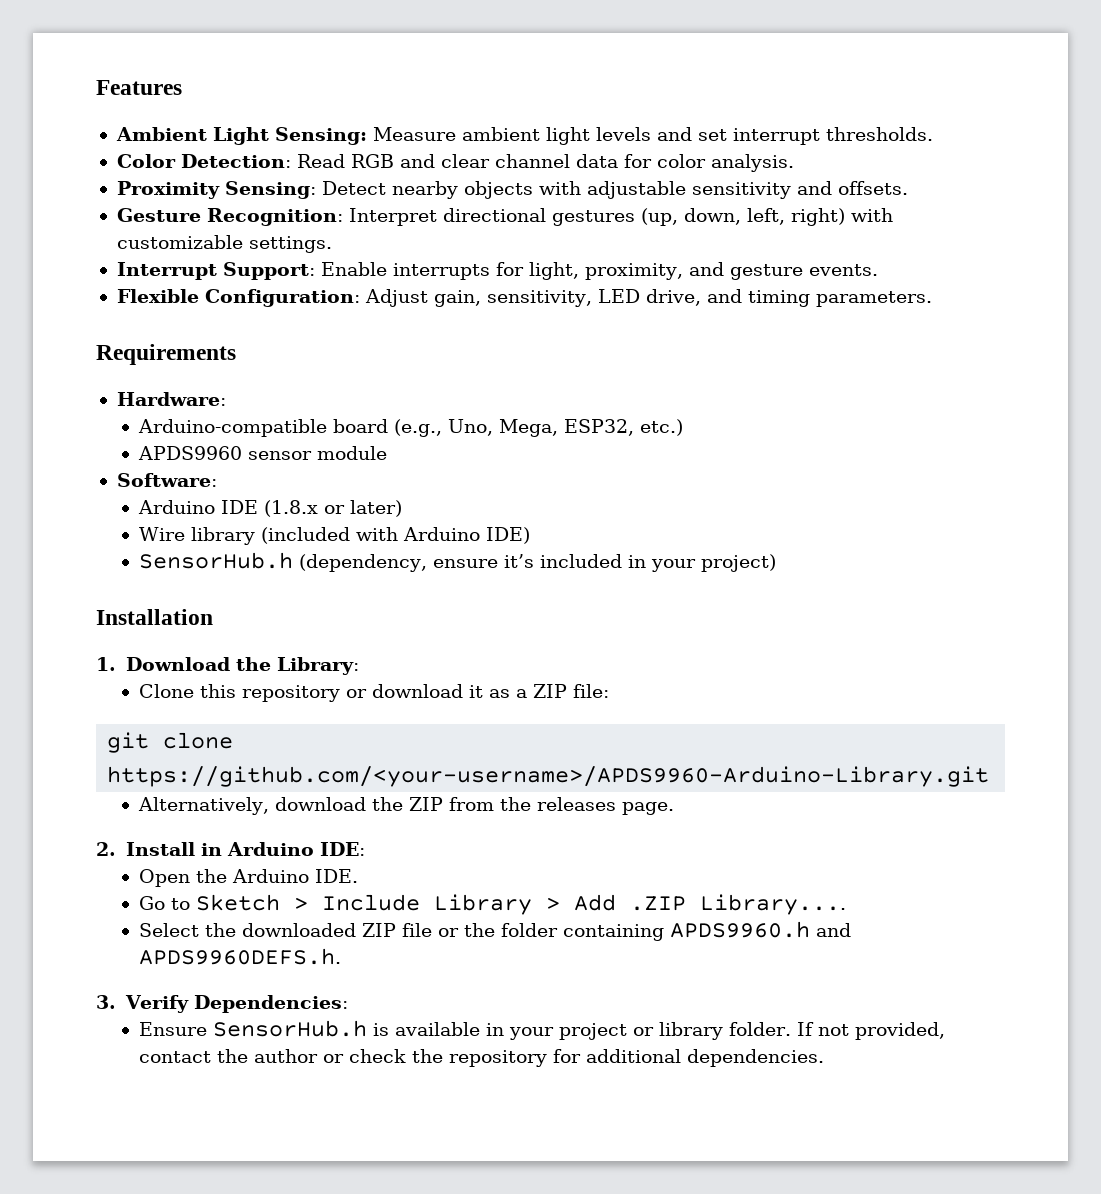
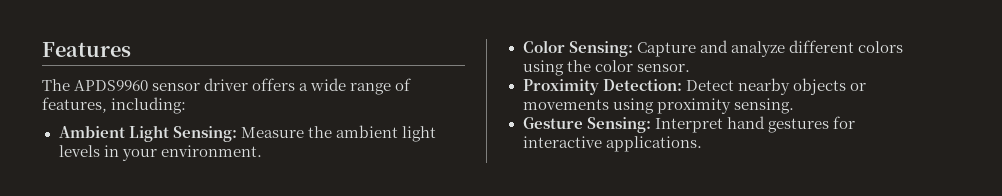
+ The APDS9960 sensor driver offers a wide range of features, including:
- Ambient Light Sensing: Measure ambient light levels and set interrupt thresholds.
- Color Detection: Read RGB and clear channel data for color analysis.
+ Ambient Light Sensing: Measure the ambient light levels in your environment.
+ Color Sensing: Capture and analyze different colors using the color sensor.
- Proximity Sensing: Detect nearby objects with adjustable sensitivity and offsets.
- Gesture Recognition: Interpret directional gestures (up, down, left, right) with customizable settings.
- Interrupt Support: Enable interrupts for light, proximity, and gesture events.
- Flexible Configuration: Adjust gain, sensitivity, LED drive, and timing parameters.
- Requirements
- Hardware:
- Arduino-compatible board (e.g., Uno, Mega, ESP32, etc.)
- APDS9960 sensor module
- Software:
- Arduino IDE (1.8.x or later)
- Wire library (included with Arduino IDE)
- SensorHub.h (dependency, ensure it’s included in your project)
- Installation
- 1. Download the Library:
- Clone this repository or download it as a ZIP file:
- git clone https://github.com/<your-username>/APDS9960-Arduino-Library.git
- Alternatively, download the ZIP from the releases page.
- 2. Install in Arduino IDE:
- Open the Arduino IDE.
- Go to Sketch > Include Library > Add .ZIP Library....
- Select the downloaded ZIP file or the folder containing APDS9960.h and APDS9960DEFS.h.
- 3. Verify Dependencies:
- Ensure SensorHub.h is available in your project or library folder. If not provided, contact the author or check the repository for additional dependencies.
+ Proximity Detection: Detect nearby objects or movements using proximity sensing.
+ Gesture Sensing: Interpret hand gestures for interactive applications.

